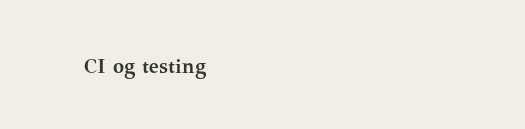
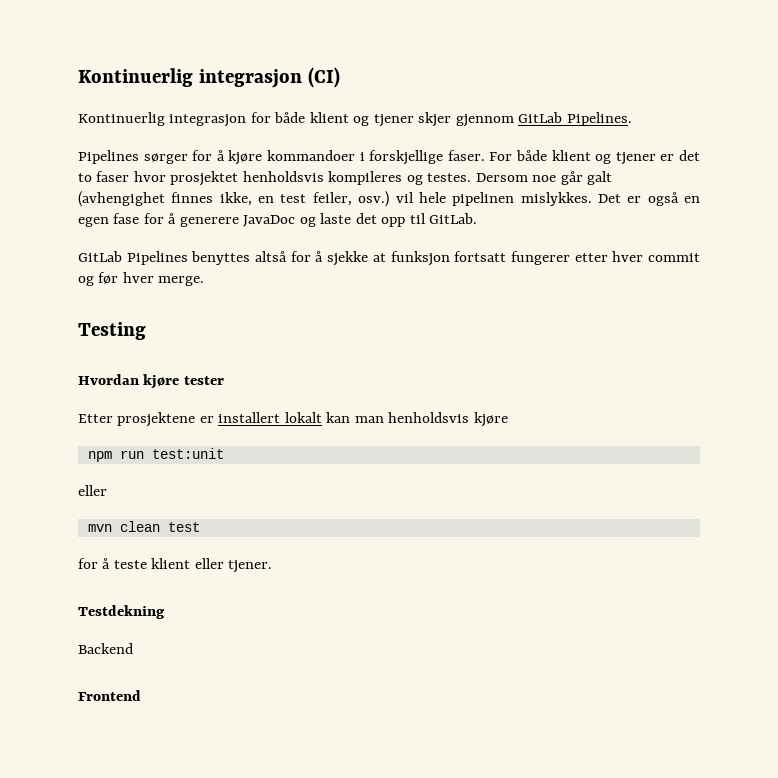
- CI og testing
+ Kontinuerlig integrasjon (CI)
+ Kontinuerlig integrasjon for både klient og tjener skjer gjennom GitLab Pipelines.
+ Pipelines sørger for å kjøre kommandoer i forskjellige faser. For både klient og tjener er det to faser hvor prosjektet henholdsvis kompileres og testes. Dersom noe går galt (avhengighet finnes ikke, en test feiler, osv.) vil hele pipelinen mislykkes. Det er også en egen fase for å generere JavaDoc og laste det opp til GitLab.
+ GitLab Pipelines benyttes altså for å sjekke at funksjon fortsatt fungerer etter hver commit og før hver merge.
+ Testing
+ Hvordan kjøre tester
+ Etter prosjektene er installert lokalt kan man henholdsvis kjøre
+ npm run test:unit
+ eller
+ mvn clean test
+ for å teste klient eller tjener.
+ Testdekning
+ Backend
+ Frontend

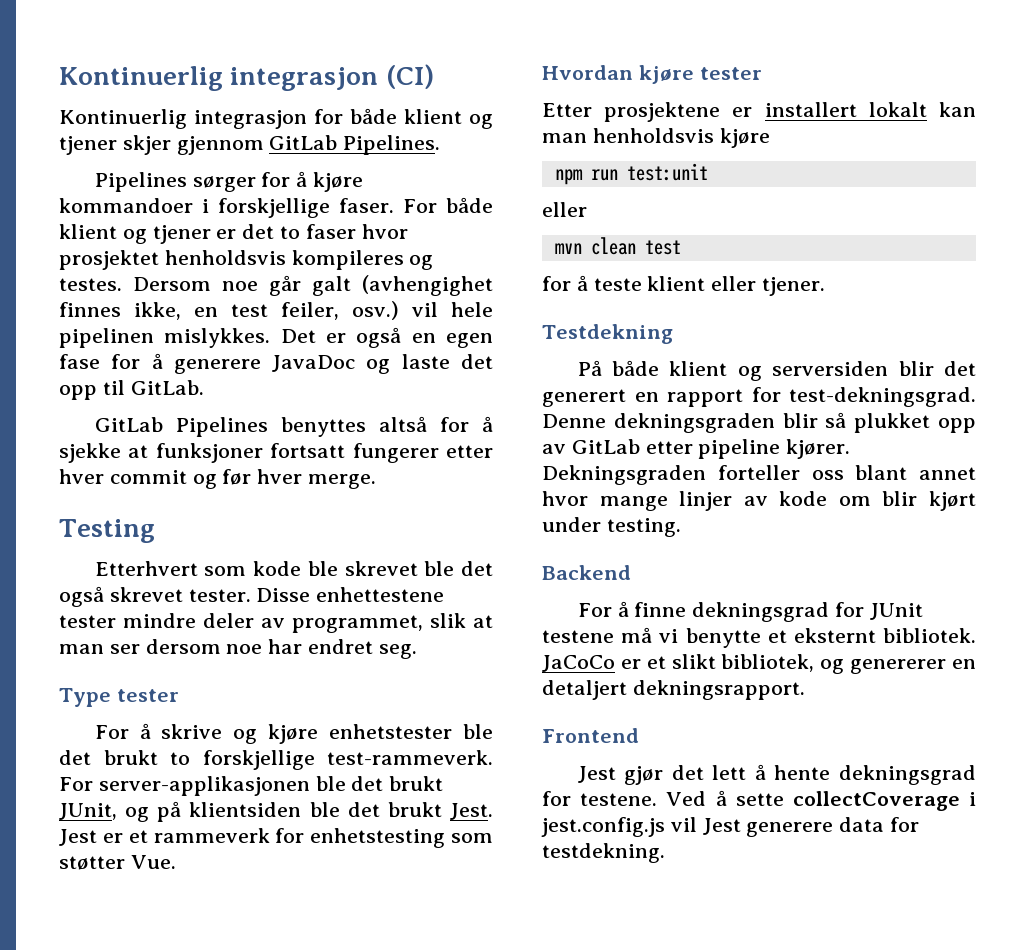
- GitLab Pipelines benyttes altså for å sjekke at funksjon fortsatt fungerer etter hver commit og før hver merge.
+ GitLab Pipelines benyttes altså for å sjekke at funksjoner fortsatt fungerer etter hver commit og før hver merge.
+ Etterhvert som kode ble skrevet ble det også skrevet tester. Disse enhettestene tester mindre deler av programmet, slik at man ser dersom noe har endret seg.
+ Type tester
+ For å skrive og kjøre enhetstester ble det brukt to forskjellige test-rammeverk. For server-applikasjonen ble det brukt JUnit, og på klientsiden ble det brukt Jest. Jest er et rammeverk for enhetstesting som støtter Vue.
+ På både klient og serversiden blir det generert en rapport for test-dekningsgrad. Denne dekningsgraden blir så plukket opp av GitLab etter pipeline kjører. Dekningsgraden forteller oss blant annet hvor mange linjer av kode om blir kjørt under testing.
  Backend
+ For å finne dekningsgrad for JUnit testene må vi benytte et eksternt bibliotek. JaCoCo er et slikt bibliotek, og genererer en detaljert dekningsrapport.
  Frontend
+ Jest gjør det lett å hente dekningsgrad for testene. Ved å sette collectCoverage i jest.config.js vil Jest generere data for testdekning.

